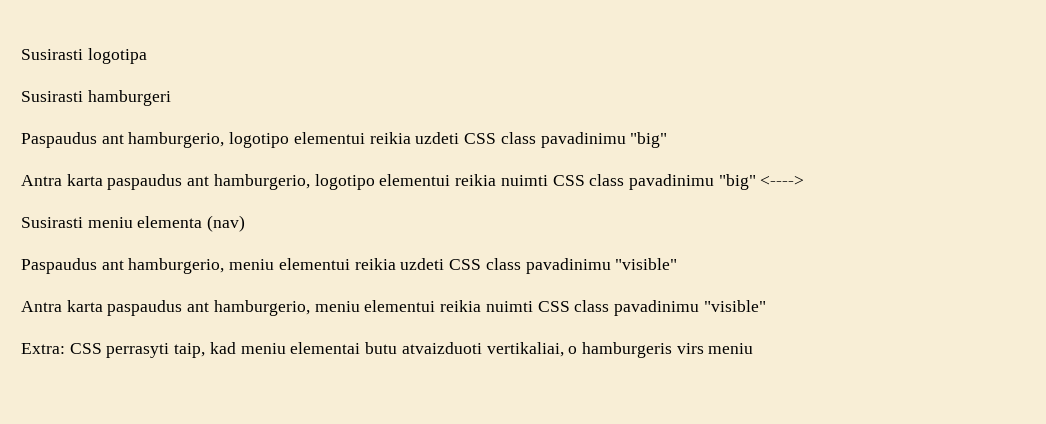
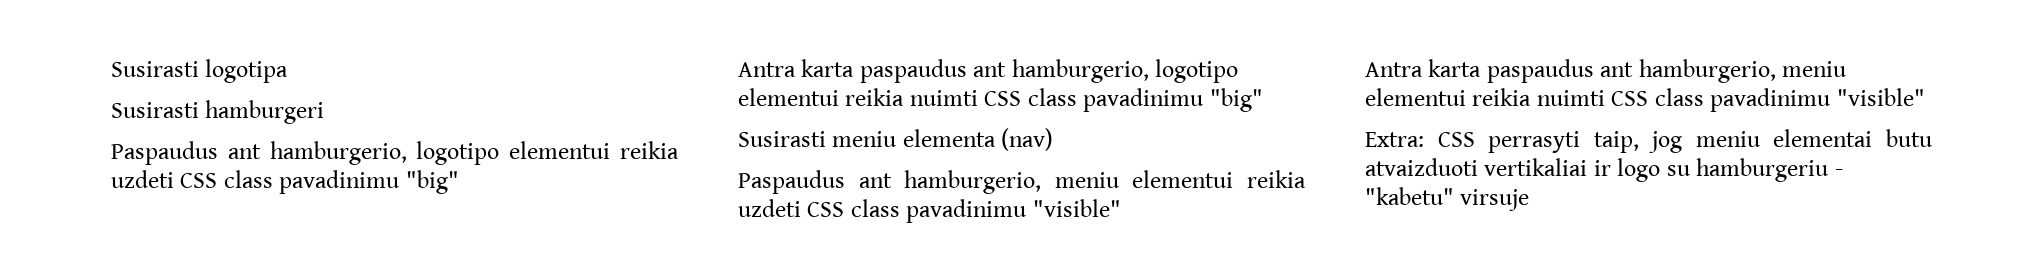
- Antra karta paspaudus ant hamburgerio, logotipo elementui reikia nuimti CSS class pavadinimu "big" <---->
+ Antra karta paspaudus ant hamburgerio, logotipo elementui reikia nuimti CSS class pavadinimu "big"
- Extra: CSS perrasyti taip, kad meniu elementai butu atvaizduoti vertikaliai, o hamburgeris virs meniu
+ Extra: CSS perrasyti taip, jog meniu elementai butu atvaizduoti vertikaliai ir logo su hamburgeriu - "kabetu" virsuje

